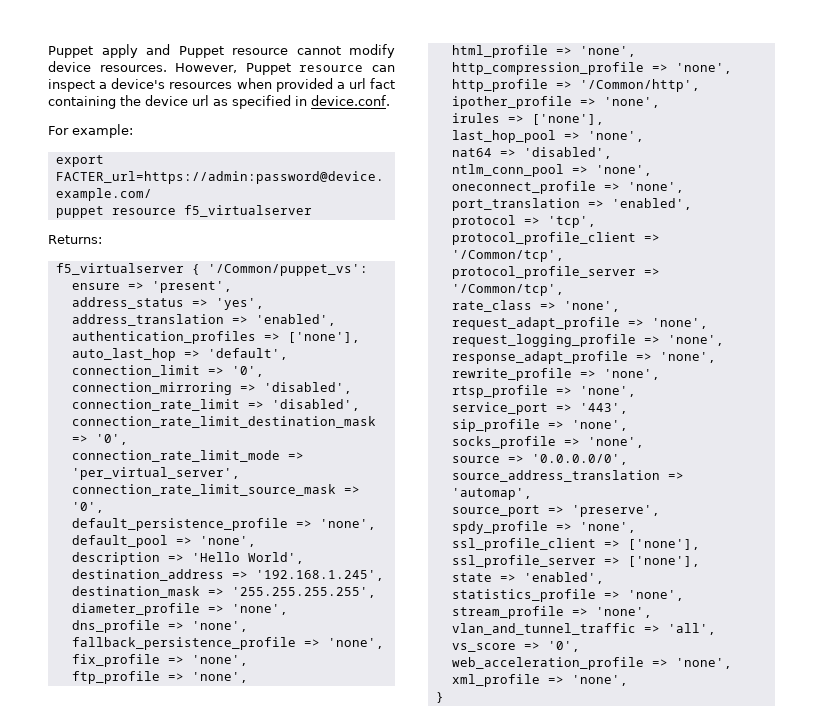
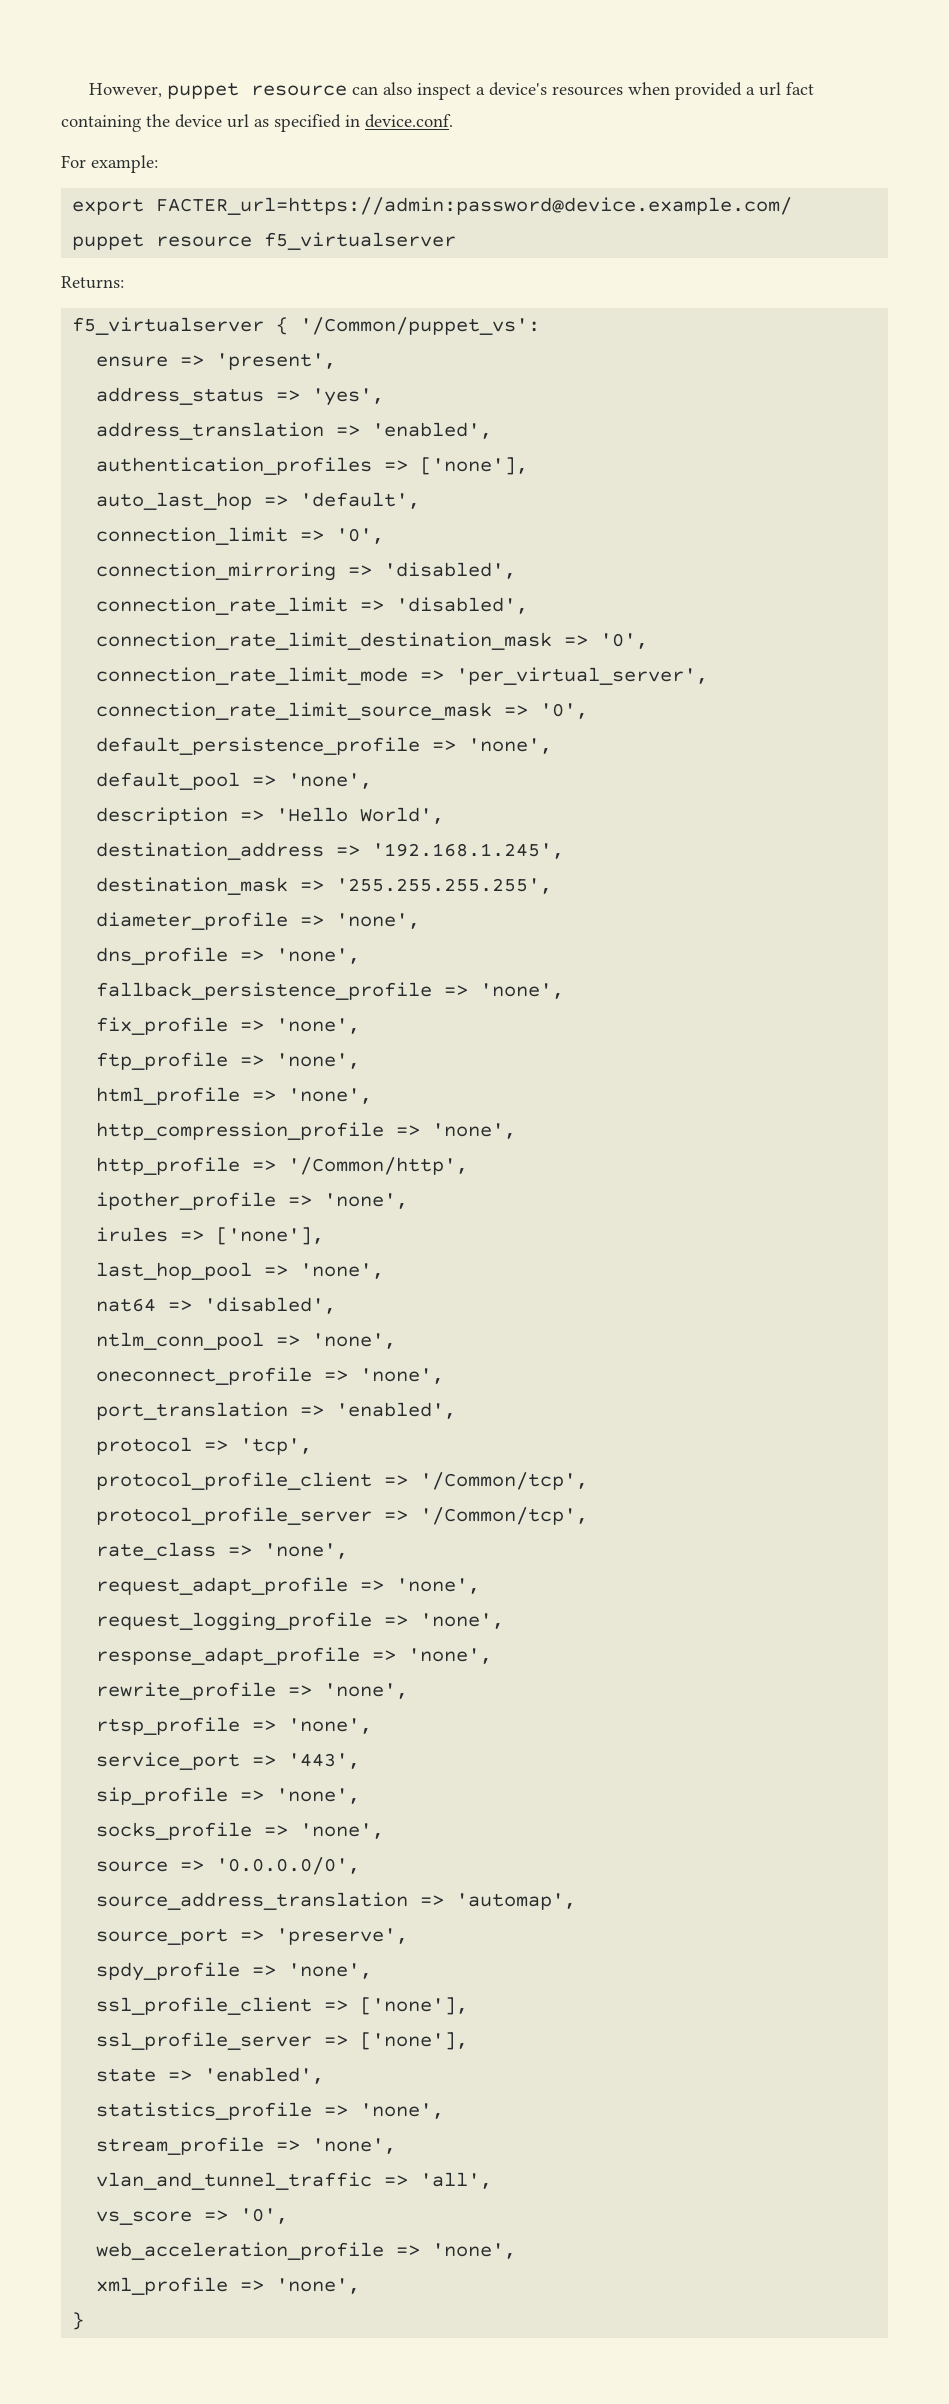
- Puppet apply and Puppet resource cannot modify device resources. However, Puppet resource can inspect a device's resources when provided a url fact containing the device url as specified in device.conf.
+ However, puppet resource can also inspect a device's resources when provided a url fact containing the device url as specified in device.conf.

